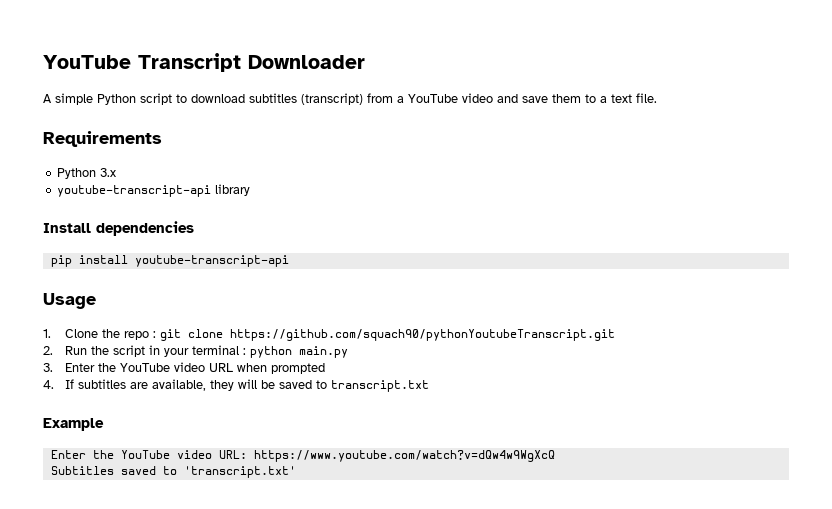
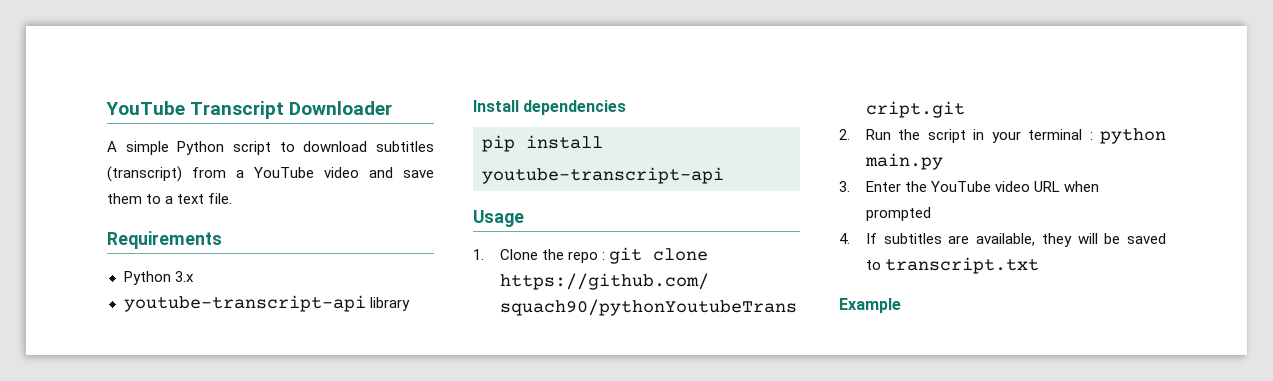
- Enter the YouTube video URL: https://www.youtube.com/watch?v=dQw4w9WgXcQ
- Subtitles saved to 'transcript.txt'

